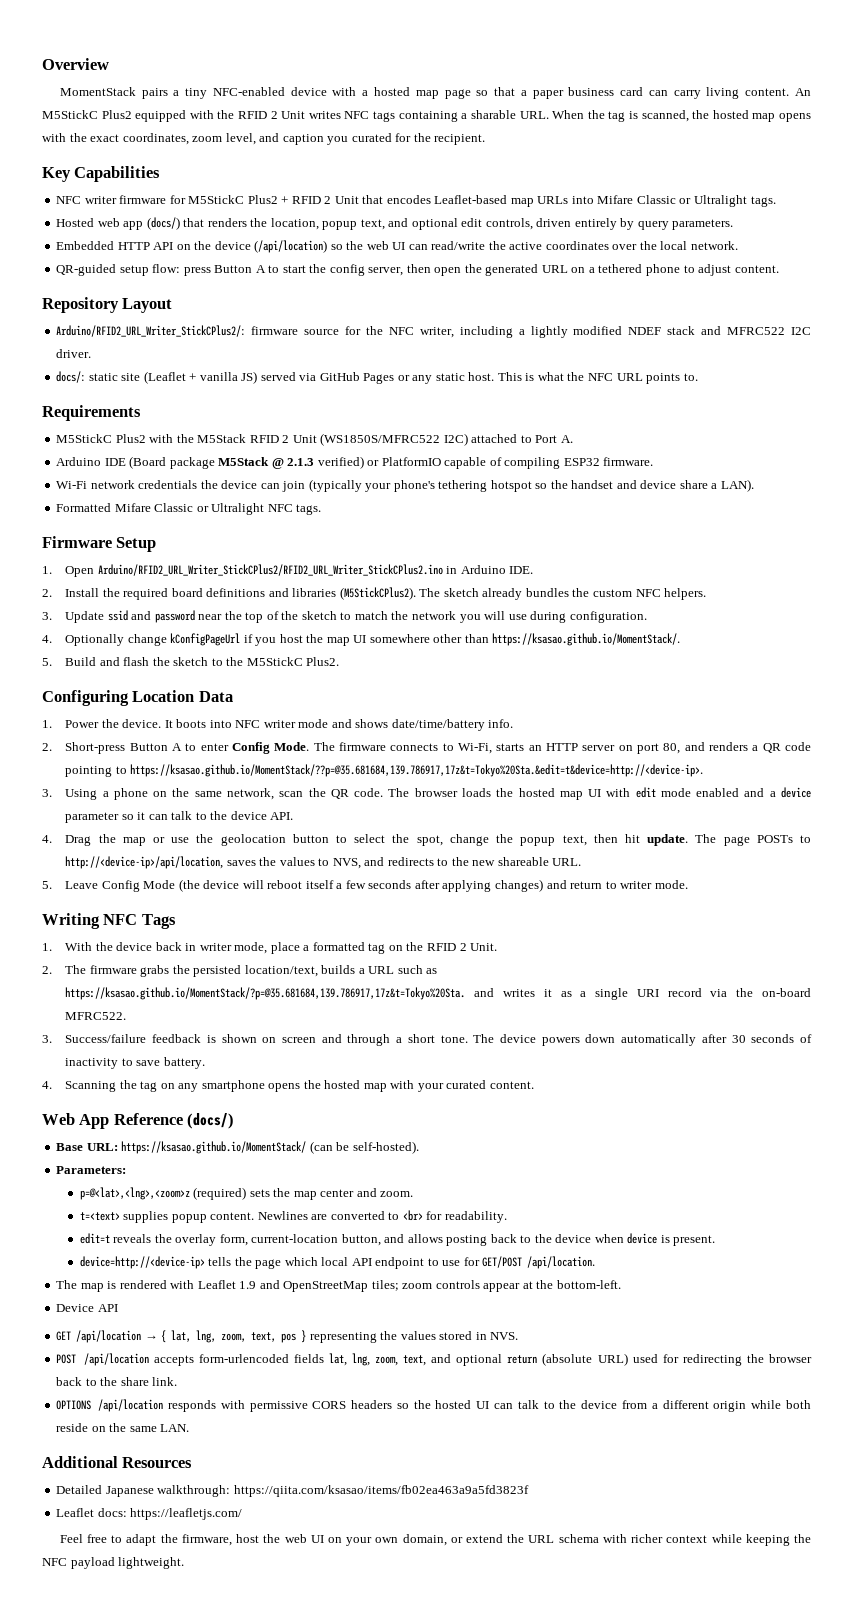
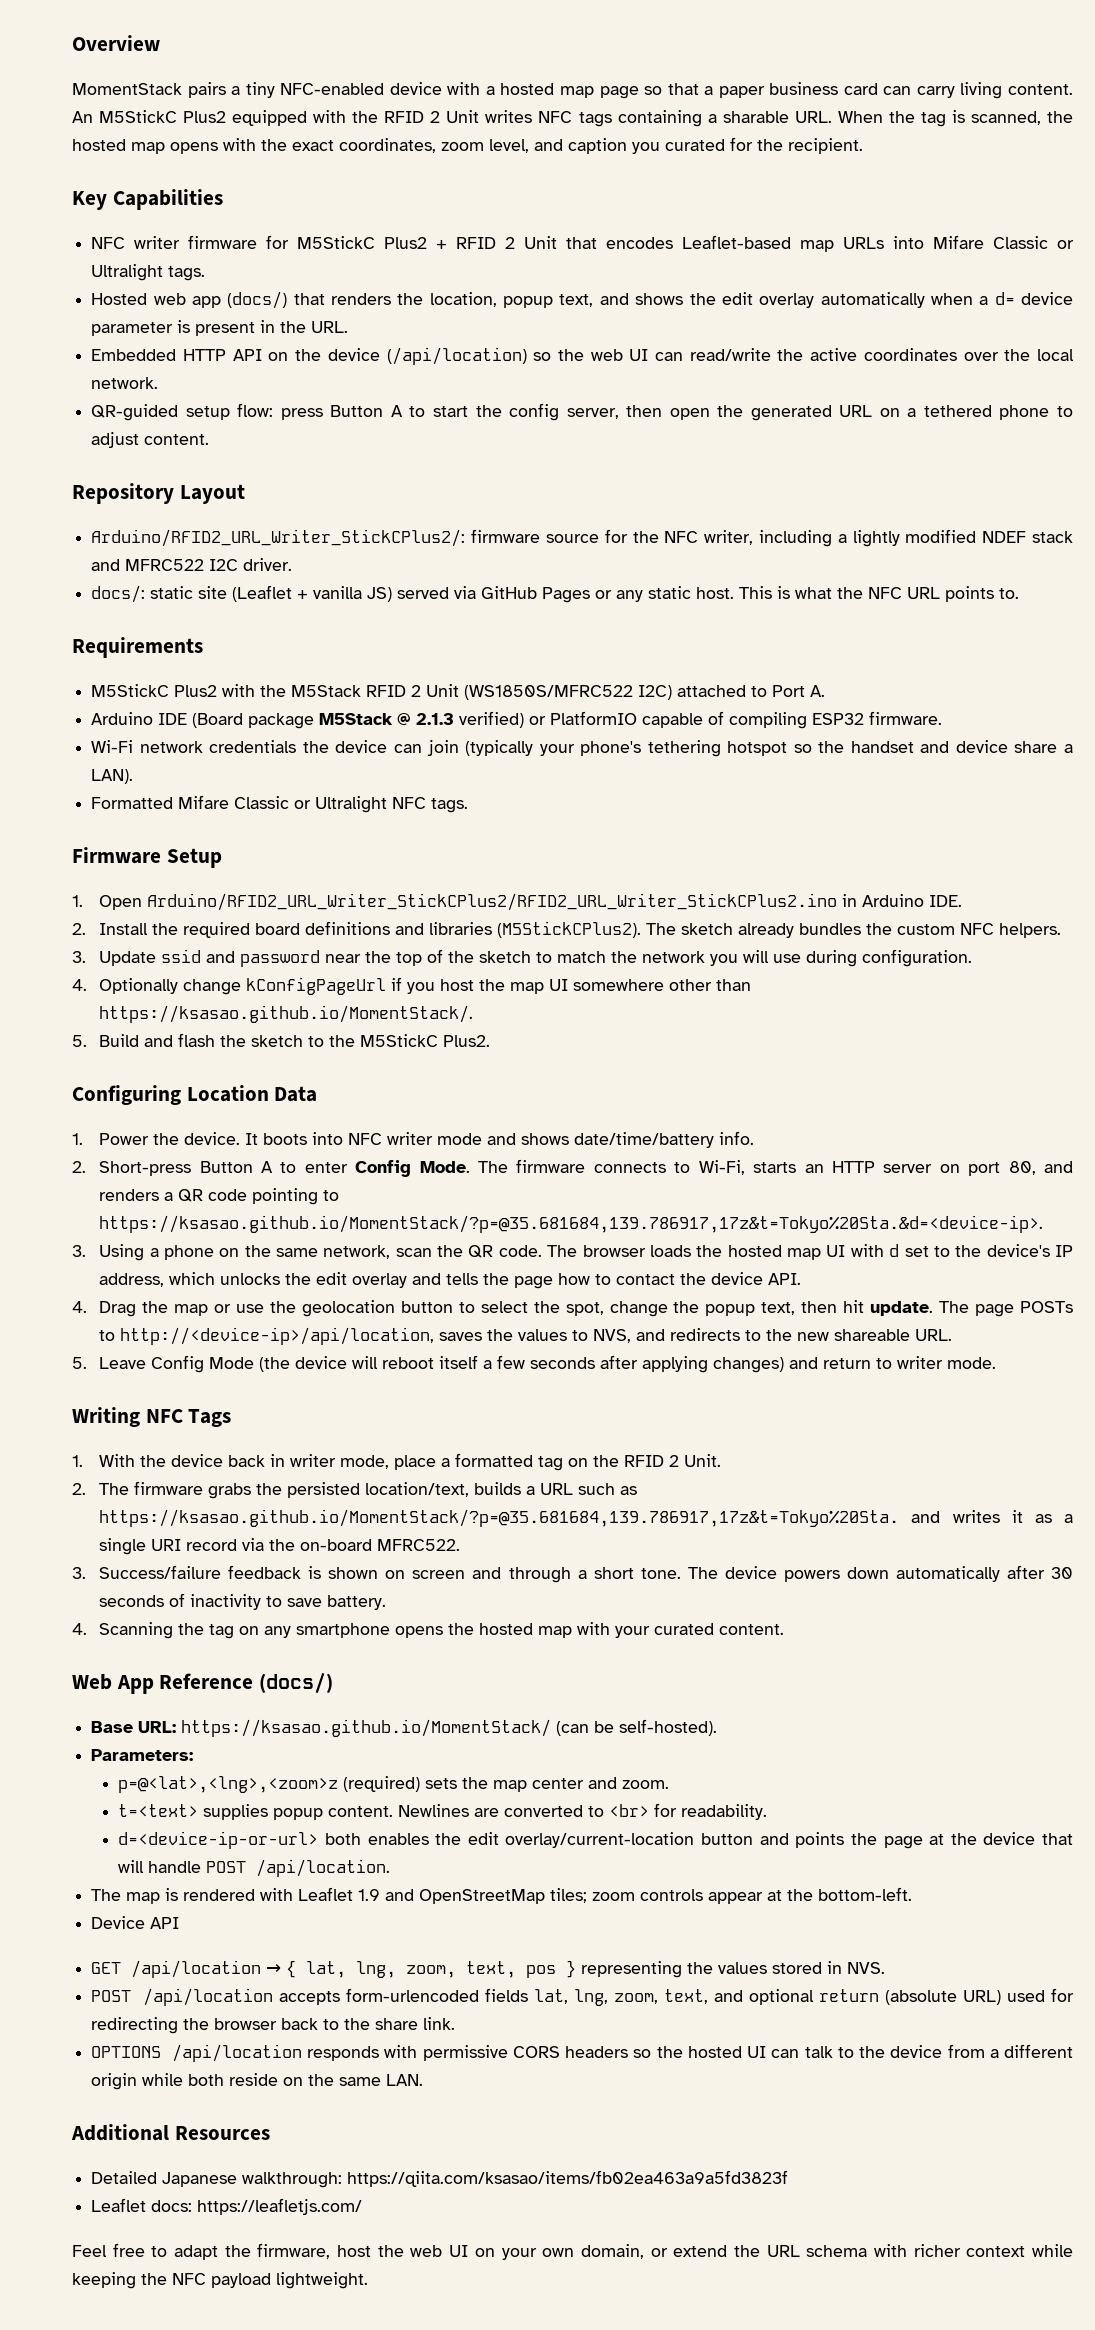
- Hosted web app (docs/) that renders the location, popup text, and optional edit controls, driven entirely by query parameters.
+ Hosted web app (docs/) that renders the location, popup text, and shows the edit overlay automatically when a d= device parameter is present in the URL.
- The firmware connects to Wi-Fi, starts an HTTP server on port 80, and renders a QR code pointing to https://ksasao.github.io/MomentStack/??p=@35.681684,139.786917,17z&t=Tokyo%20Sta.&edit=t&device=http://<device-ip>.
+ The firmware connects to Wi-Fi, starts an HTTP server on port 80, and renders a QR code pointing to https://ksasao.github.io/MomentStack/?p=@35.681684,139.786917,17z&t=Tokyo%20Sta.&d=<device-ip>.
- The browser loads the hosted map UI with edit mode enabled and a device parameter so it can talk to the device API.
+ The browser loads the hosted map UI with d set to the device's IP address, which unlocks the edit overlay and tells the page how to contact the device API.
- edit=t reveals the overlay form, current-location button, and allows posting back to the device when device is present.
- device=http://<device-ip> tells the page which local API endpoint to use for GET/POST /api/location.
+ d=<device-ip-or-url> both enables the edit overlay/current-location button and points the page at the device that will handle POST /api/location.

